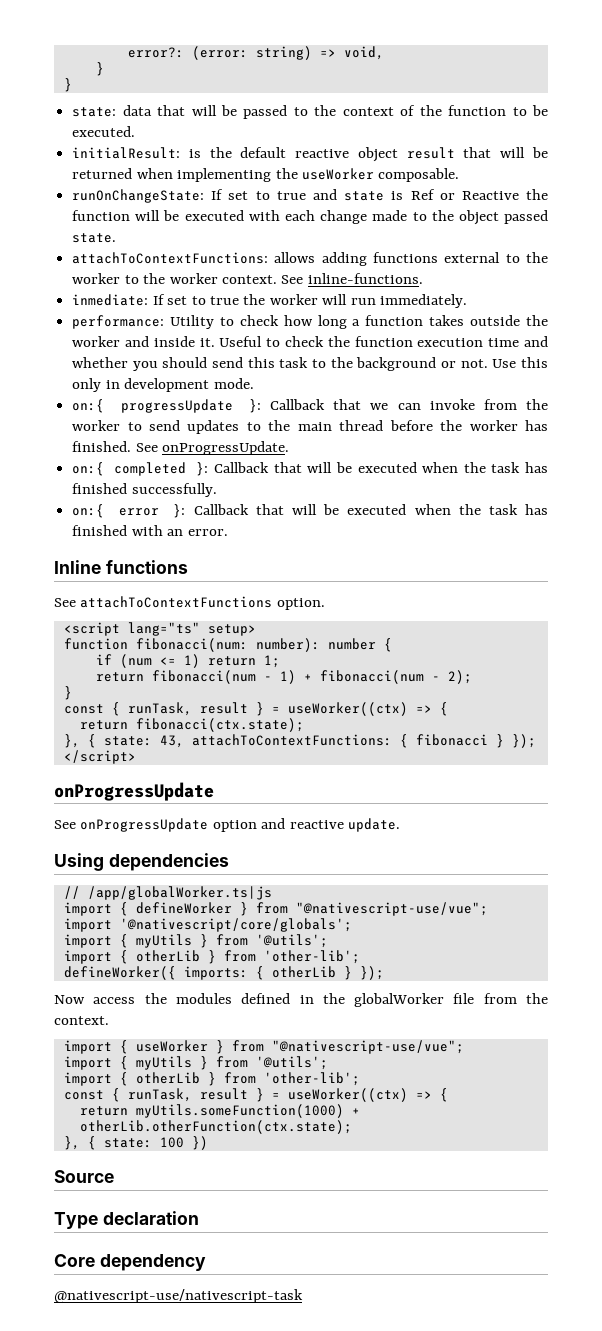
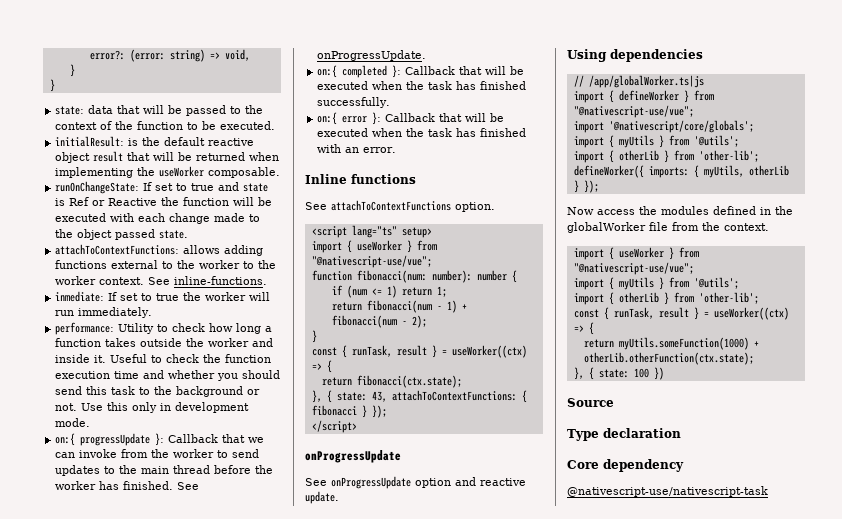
  <script lang="ts" setup>
+ import { useWorker } from "@nativescript-use/vue";
- defineWorker({ imports: { otherLib } });
+ defineWorker({ imports: { myUtils, otherLib } });

